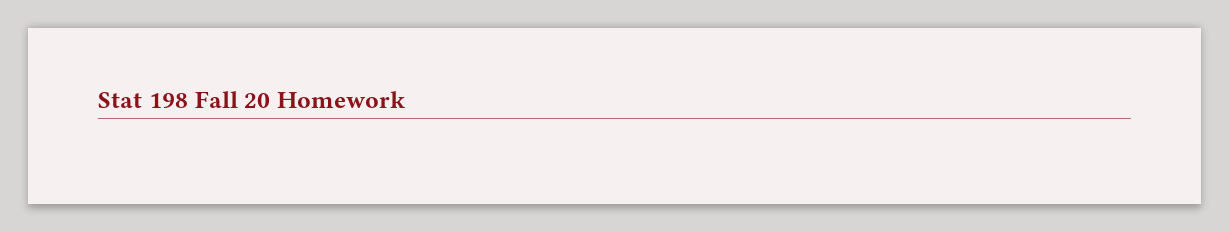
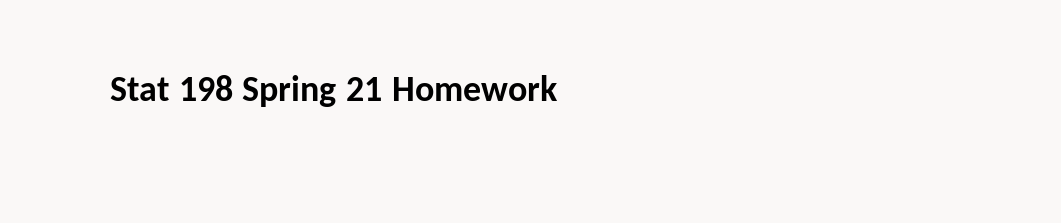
- Stat 198 Fall 20 Homework
+ Stat 198 Spring 21 Homework

